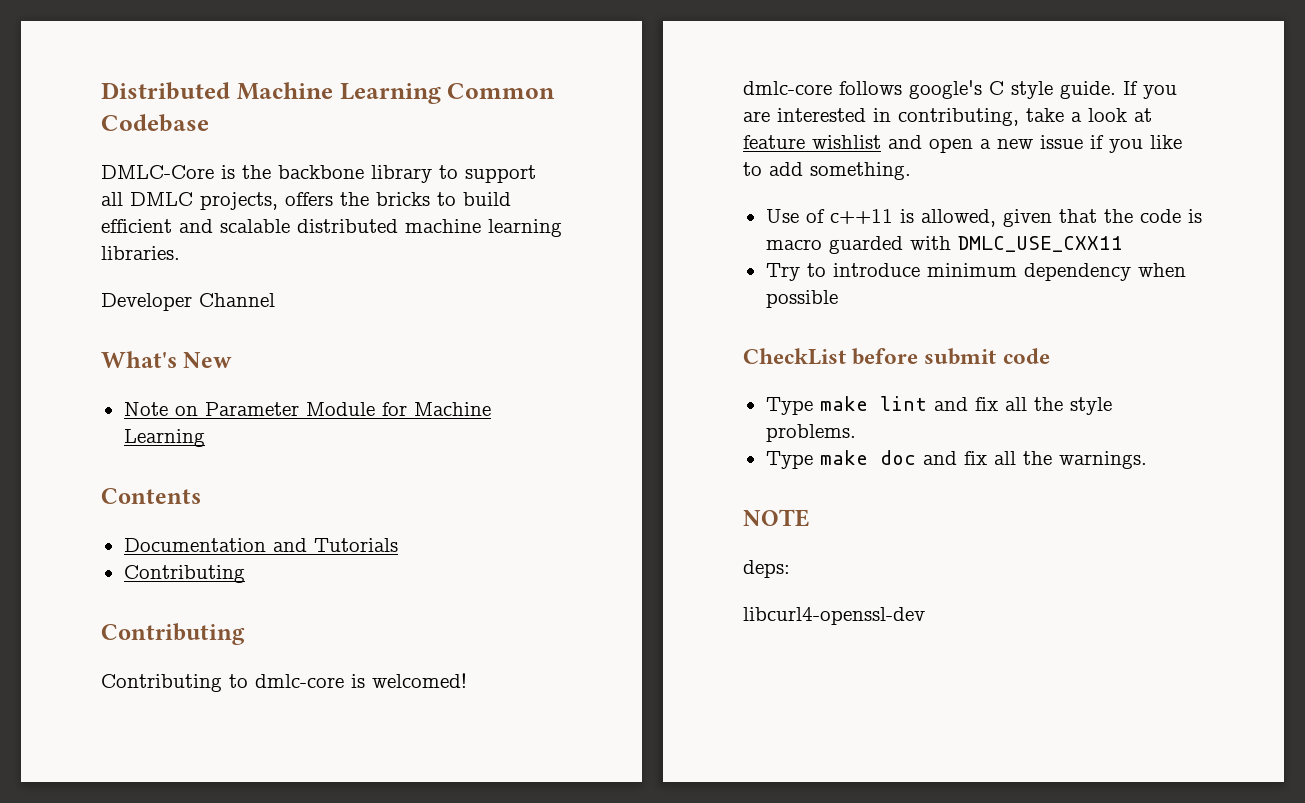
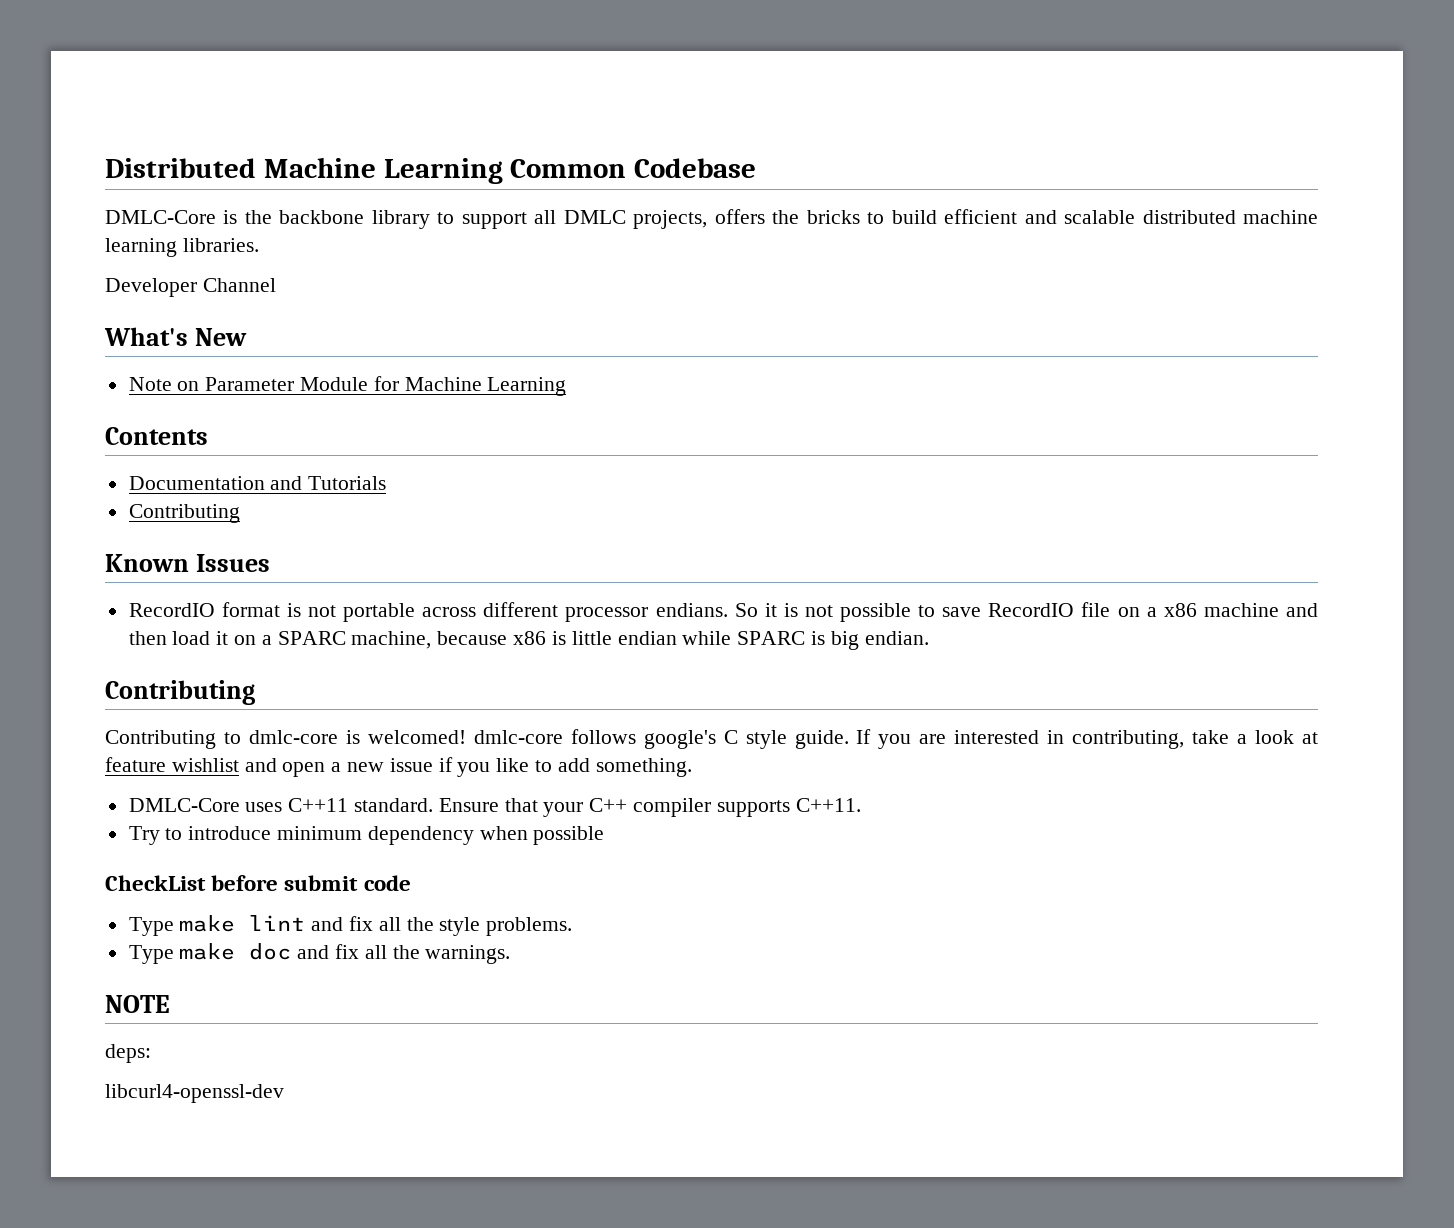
+ Known Issues
+ RecordIO format is not portable across different processor endians. So it is not possible to save RecordIO file on a x86 machine and then load it on a SPARC machine, because x86 is little endian while SPARC is big endian.
- Use of c++11 is allowed, given that the code is macro guarded with DMLC_USE_CXX11
+ DMLC-Core uses C++11 standard. Ensure that your C++ compiler supports C++11.

